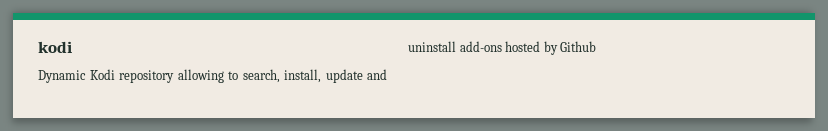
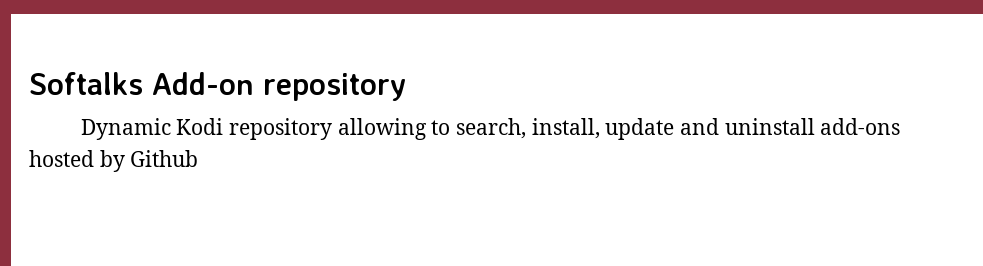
- kodi
+ Softalks Add-on repository

